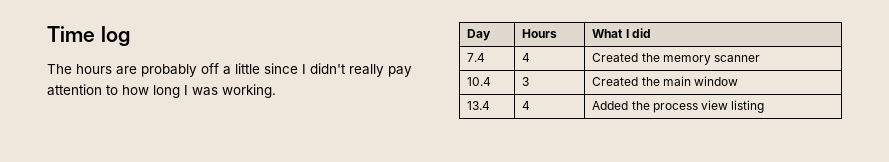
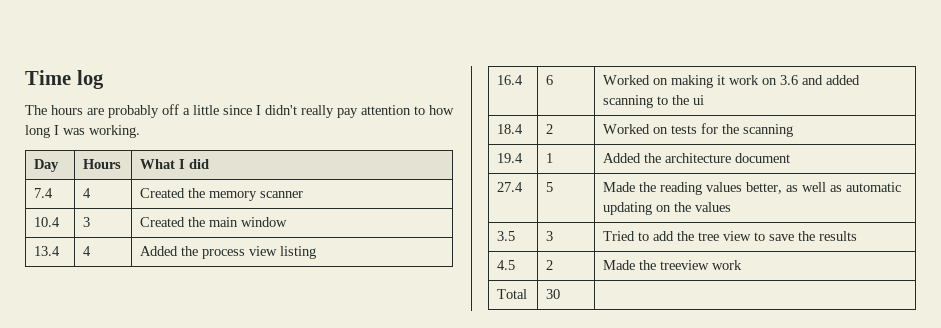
+ 16.4 | 6 | Worked on making it work on 3.6 and added scanning to the ui
+ 18.4 | 2 | Worked on tests for the scanning
+ 19.4 | 1 | Added the architecture document
+ 27.4 | 5 | Made the reading values better, as well as automatic updating on the values
+ 3.5 | 3 | Tried to add the tree view to save the results
+ 4.5 | 2 | Made the treeview work
+ Total | 30 |

